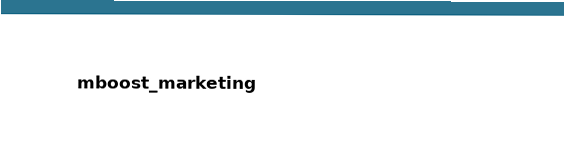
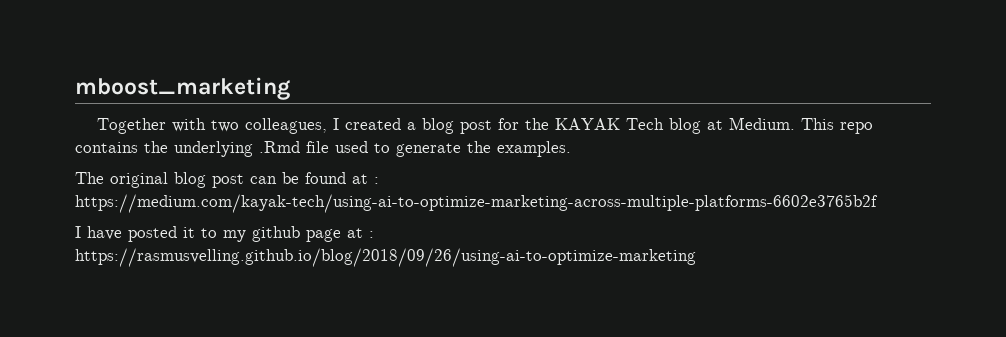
+ Together with two colleagues, I created a blog post for the KAYAK Tech blog at Medium. This repo contains the underlying .Rmd file used to generate the examples.
+ The original blog post can be found at : https://medium.com/kayak-tech/using-ai-to-optimize-marketing-across-multiple-platforms-6602e3765b2f
+ I have posted it to my github page at : https://rasmusvelling.github.io/blog/2018/09/26/using-ai-to-optimize-marketing

